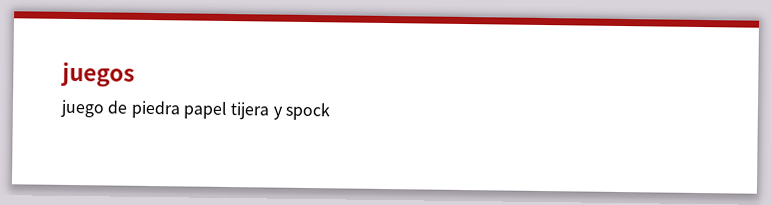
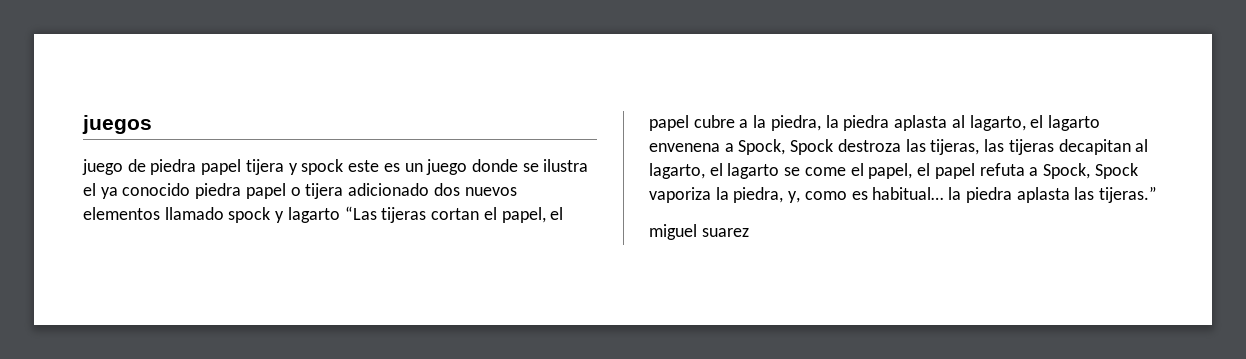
- juego de piedra papel tijera y spock
+ juego de piedra papel tijera y spock este es un juego donde se ilustra el ya conocido piedra papel o tijera adicionado dos nuevos elementos llamado spock y lagarto “Las tijeras cortan el papel, el papel cubre a la piedra, la piedra aplasta al lagarto, el lagarto envenena a Spock, Spock destroza las tijeras, las tijeras decapitan al lagarto, el lagarto se come el papel, el papel refuta a Spock, Spock vaporiza la piedra, y, como es habitual… la piedra aplasta las tijeras.”
+ miguel suarez

